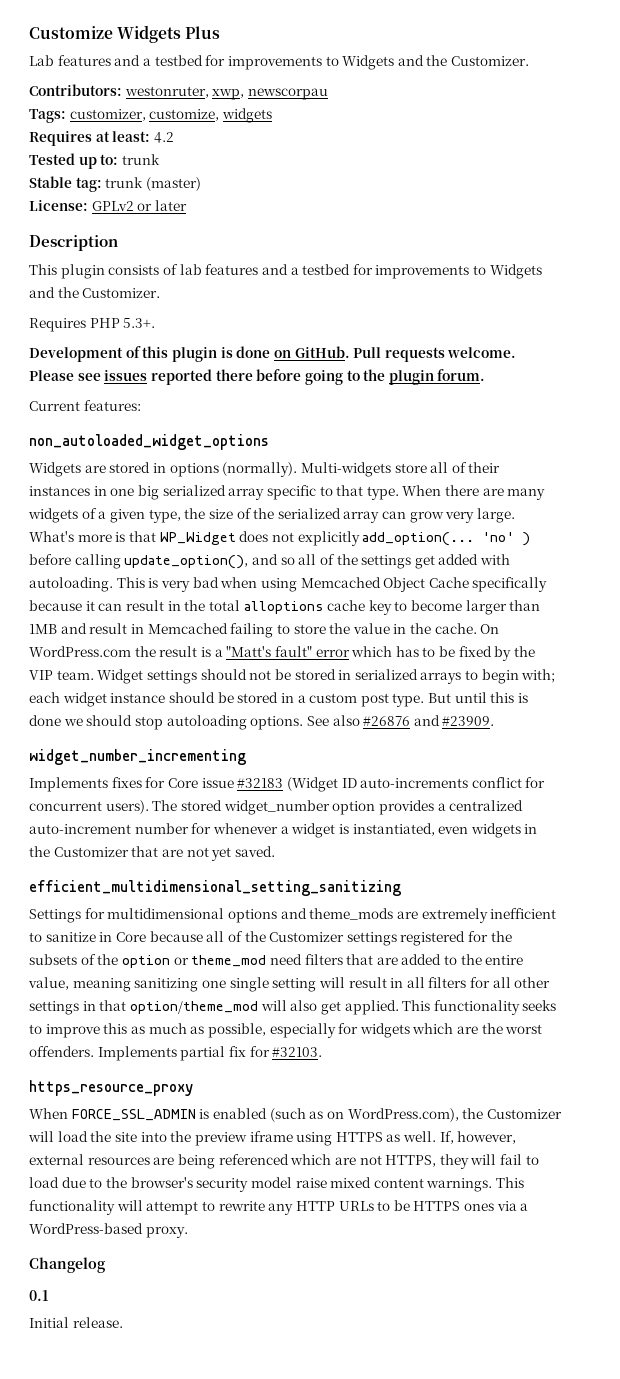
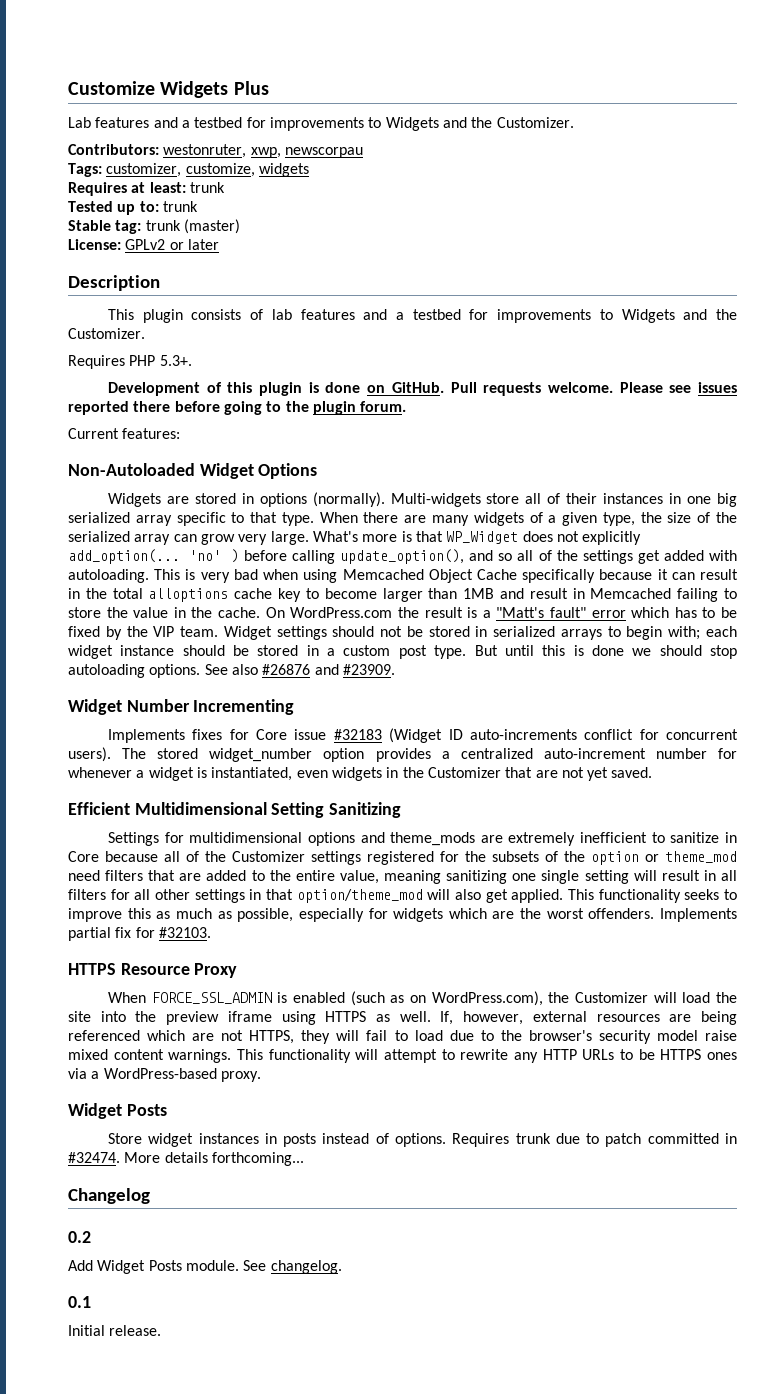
- Requires at least: 4.2
+ Requires at least: trunk
- non_autoloaded_widget_options
+ Non-Autoloaded Widget Options
- widget_number_incrementing
+ Widget Number Incrementing
- efficient_multidimensional_setting_sanitizing
+ Efficient Multidimensional Setting Sanitizing
- https_resource_proxy
+ HTTPS Resource Proxy
  This functionality will attempt to rewrite any HTTP URLs to be HTTPS ones via a WordPress-based proxy.
+ Widget Posts
+ Store widget instances in posts instead of options. Requires trunk due to patch committed in #32474. More details forthcoming...
  Changelog
+ 0.2
+ Add Widget Posts module. See changelog.

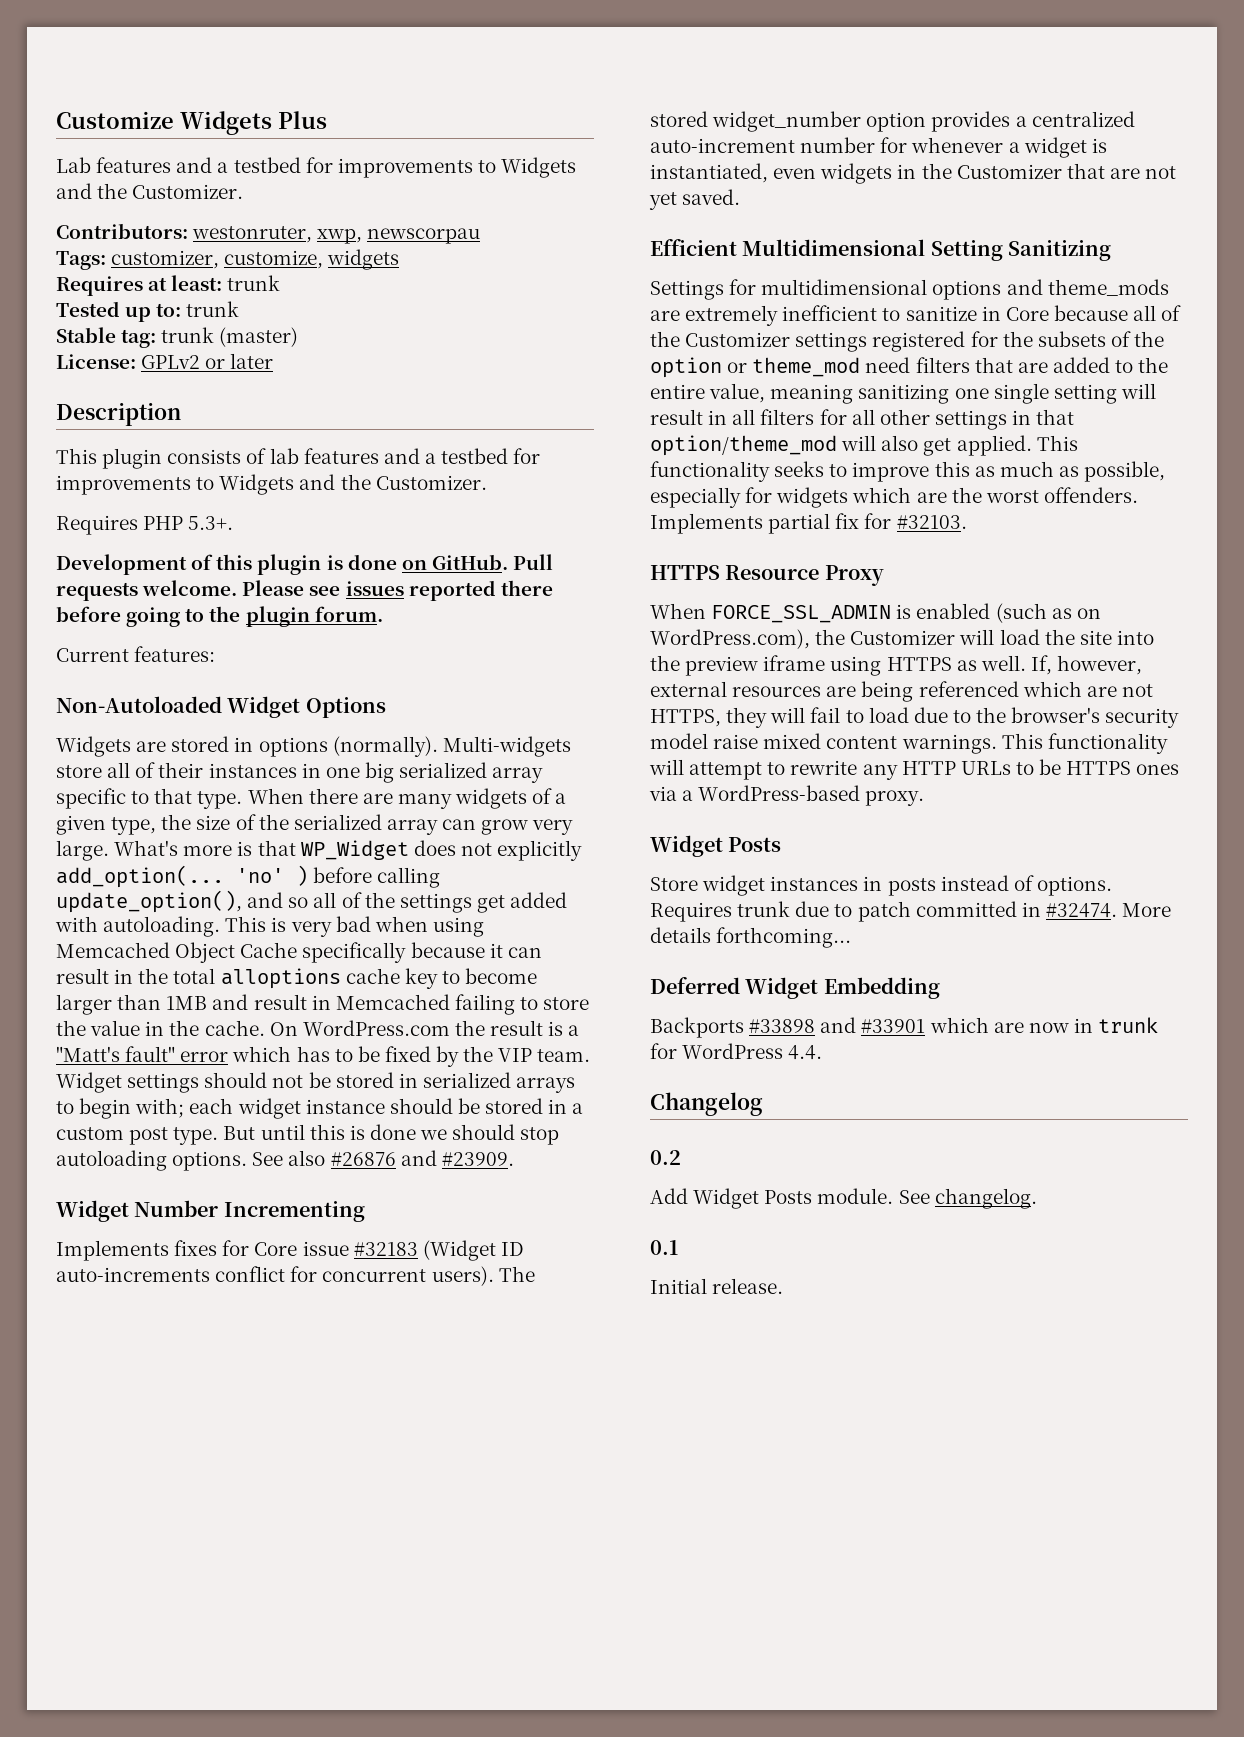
+ Deferred Widget Embedding
+ Backports #33898 and #33901 which are now in trunk for WordPress 4.4.

